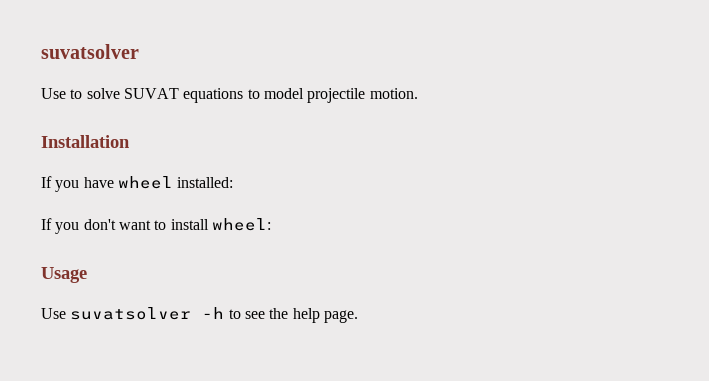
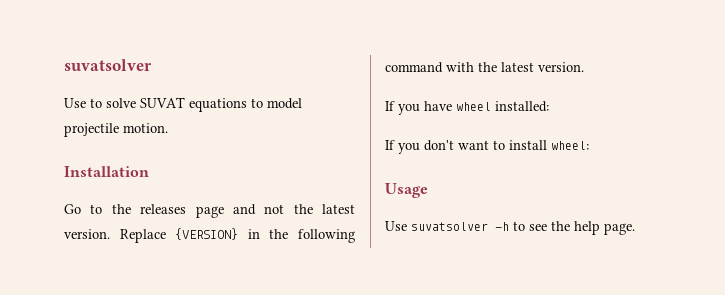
+ Go to the releases page and not the latest version. Replace {VERSION} in the following command with the latest version.

